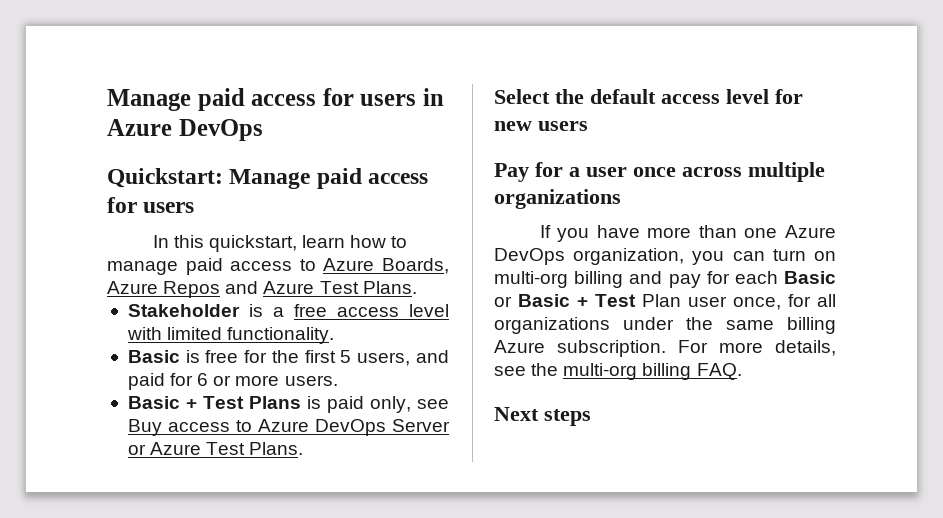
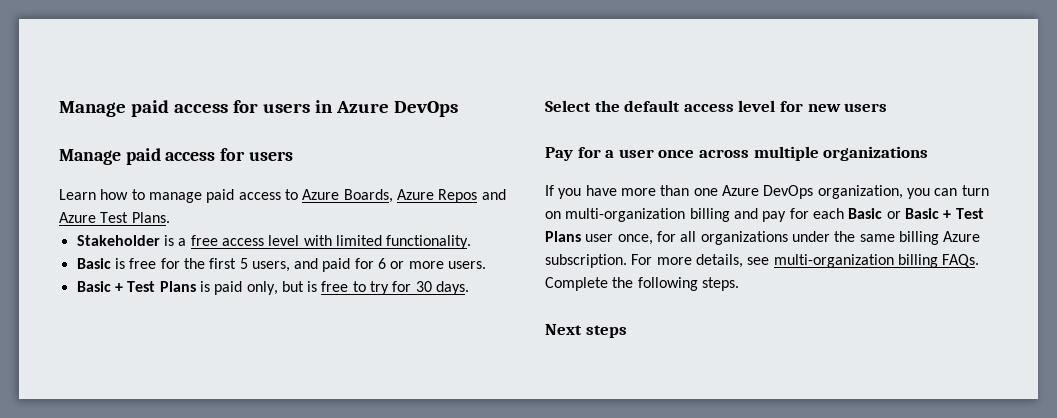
  Manage paid access for users in Azure DevOps
- Quickstart: Manage paid access for users
+ Manage paid access for users
- In this quickstart, learn how to manage paid access to Azure Boards, Azure Repos and Azure Test Plans.
+ Learn how to manage paid access to Azure Boards, Azure Repos and Azure Test Plans.
- Basic + Test Plans is paid only, see Buy access to Azure DevOps Server or Azure Test Plans.
+ Basic + Test Plans is paid only, but is free to try for 30 days.
- If you have more than one Azure DevOps organization, you can turn on multi-org billing and pay for each Basic or Basic + Test Plan user once, for all organizations under the same billing Azure subscription.
+ If you have more than one Azure DevOps organization, you can turn on multi-organization billing and pay for each Basic or Basic + Test Plans user once, for all organizations under the same billing Azure subscription.
- For more details, see the multi-org billing FAQ.
+ For more details, see multi-organization billing FAQs. Complete the following steps.

